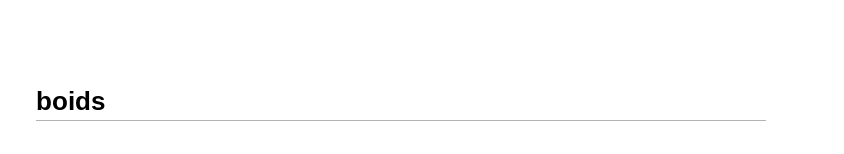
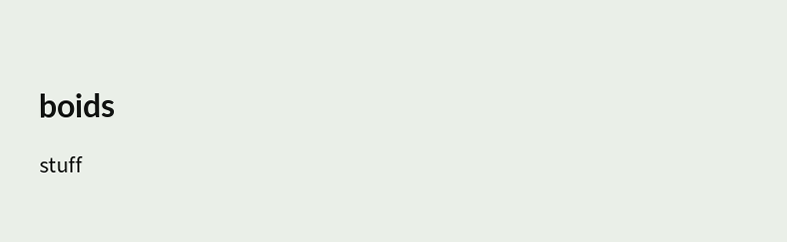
+ stuff

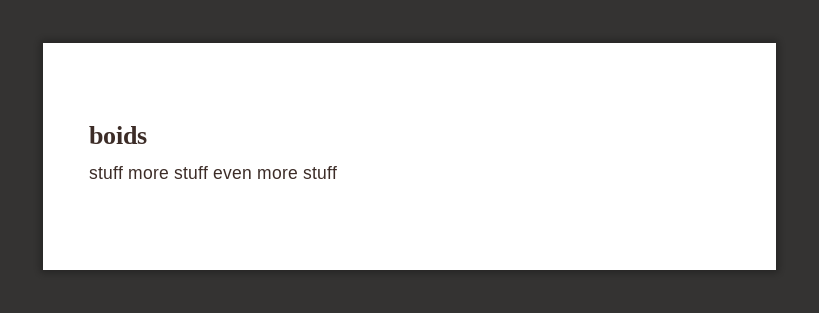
- stuff
+ stuff more stuff even more stuff

